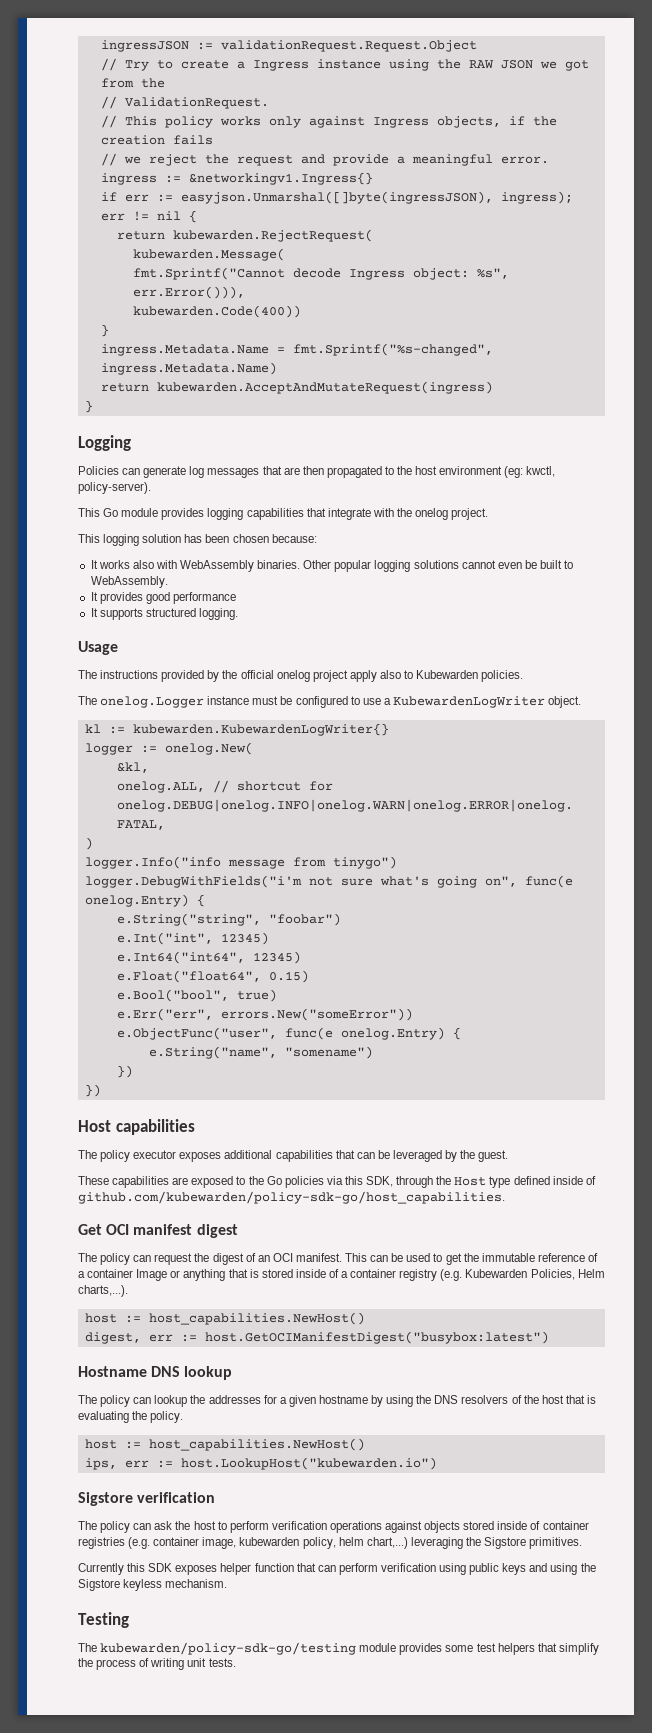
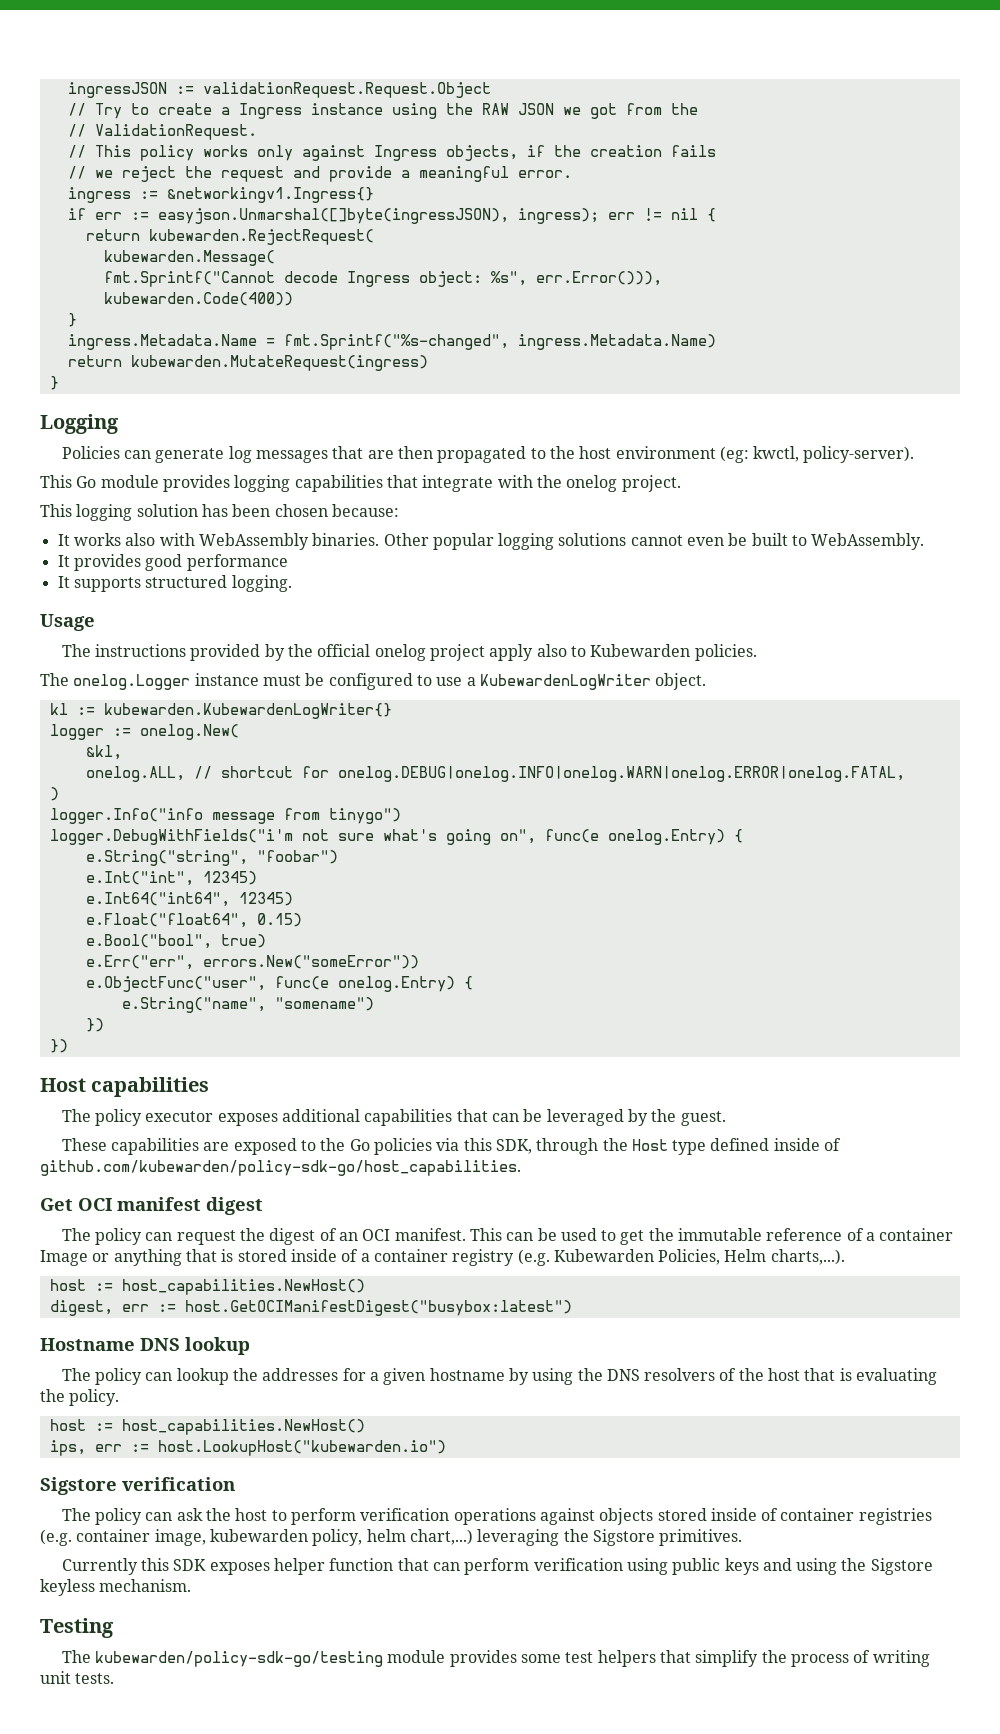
- return kubewarden.AcceptAndMutateRequest(ingress)
+ return kubewarden.MutateRequest(ingress)

